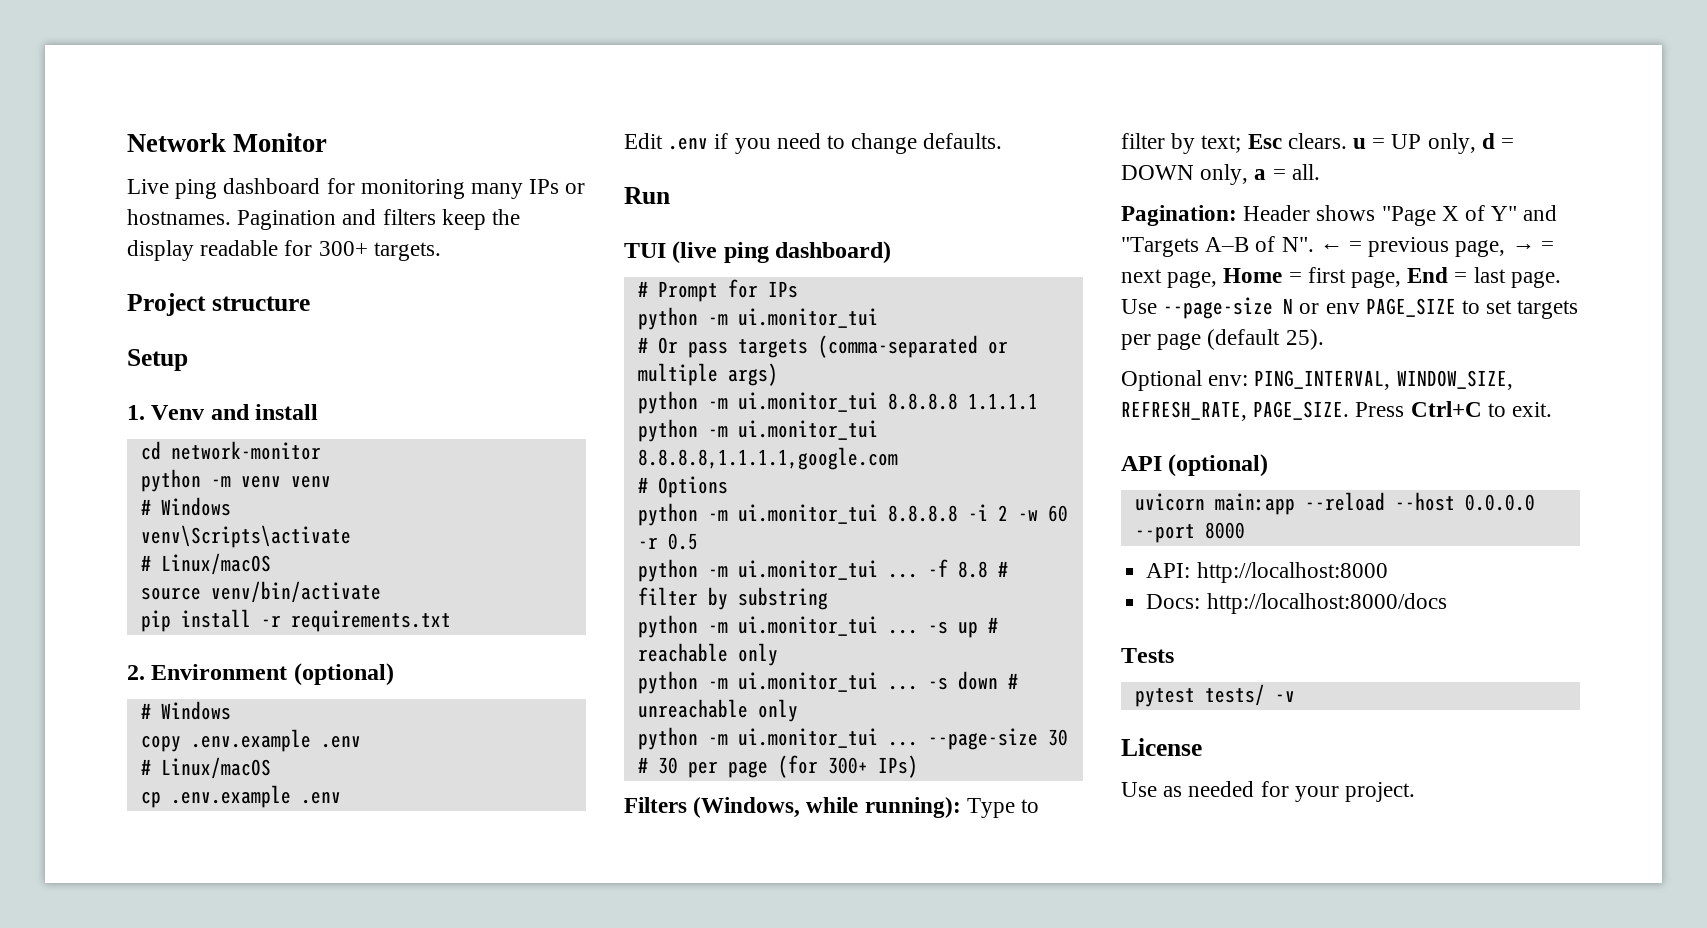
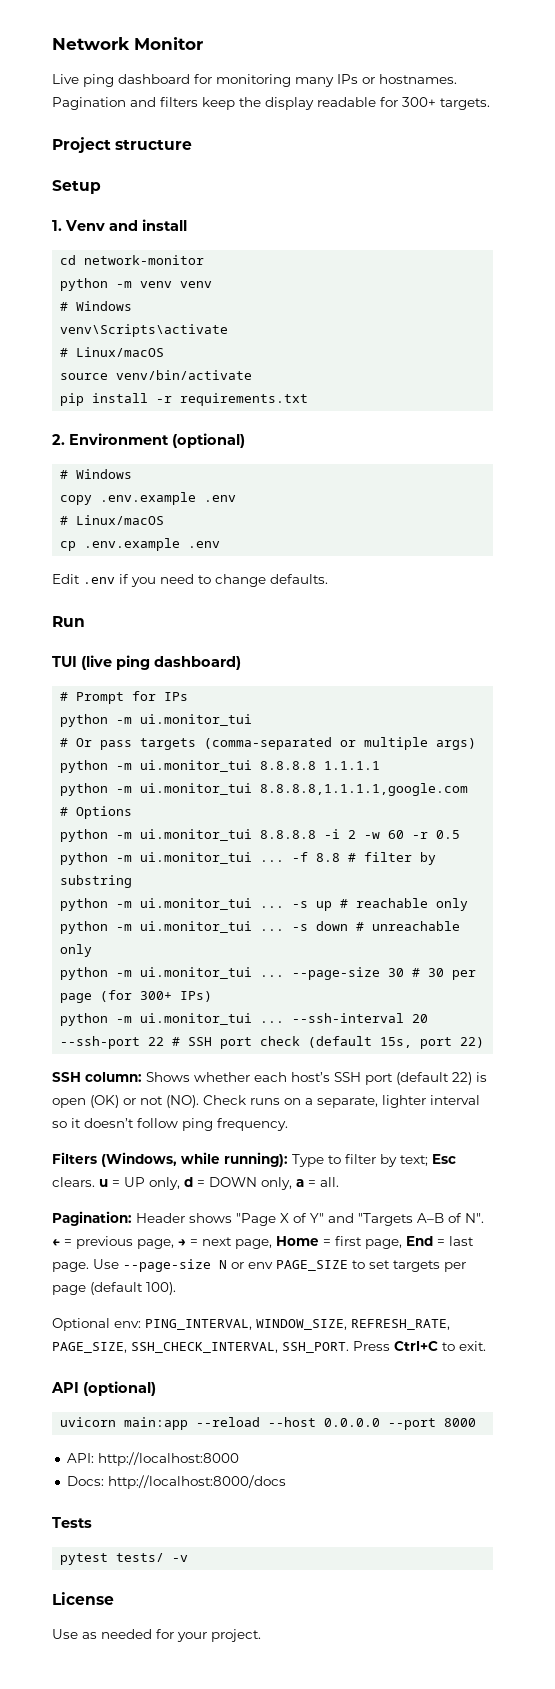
+ python -m ui.monitor_tui ... --ssh-interval 20 --ssh-port 22 # SSH port check (default 15s, port 22)
+ SSH column: Shows whether each host’s SSH port (default 22) is open (OK) or not (NO). Check runs on a separate, lighter interval so it doesn’t follow ping frequency.
- Use --page-size N or env PAGE_SIZE to set targets per page (default 25).
+ Use --page-size N or env PAGE_SIZE to set targets per page (default 100).
- Optional env: PING_INTERVAL, WINDOW_SIZE, REFRESH_RATE, PAGE_SIZE.
+ Optional env: PING_INTERVAL, WINDOW_SIZE, REFRESH_RATE, PAGE_SIZE, SSH_CHECK_INTERVAL, SSH_PORT.

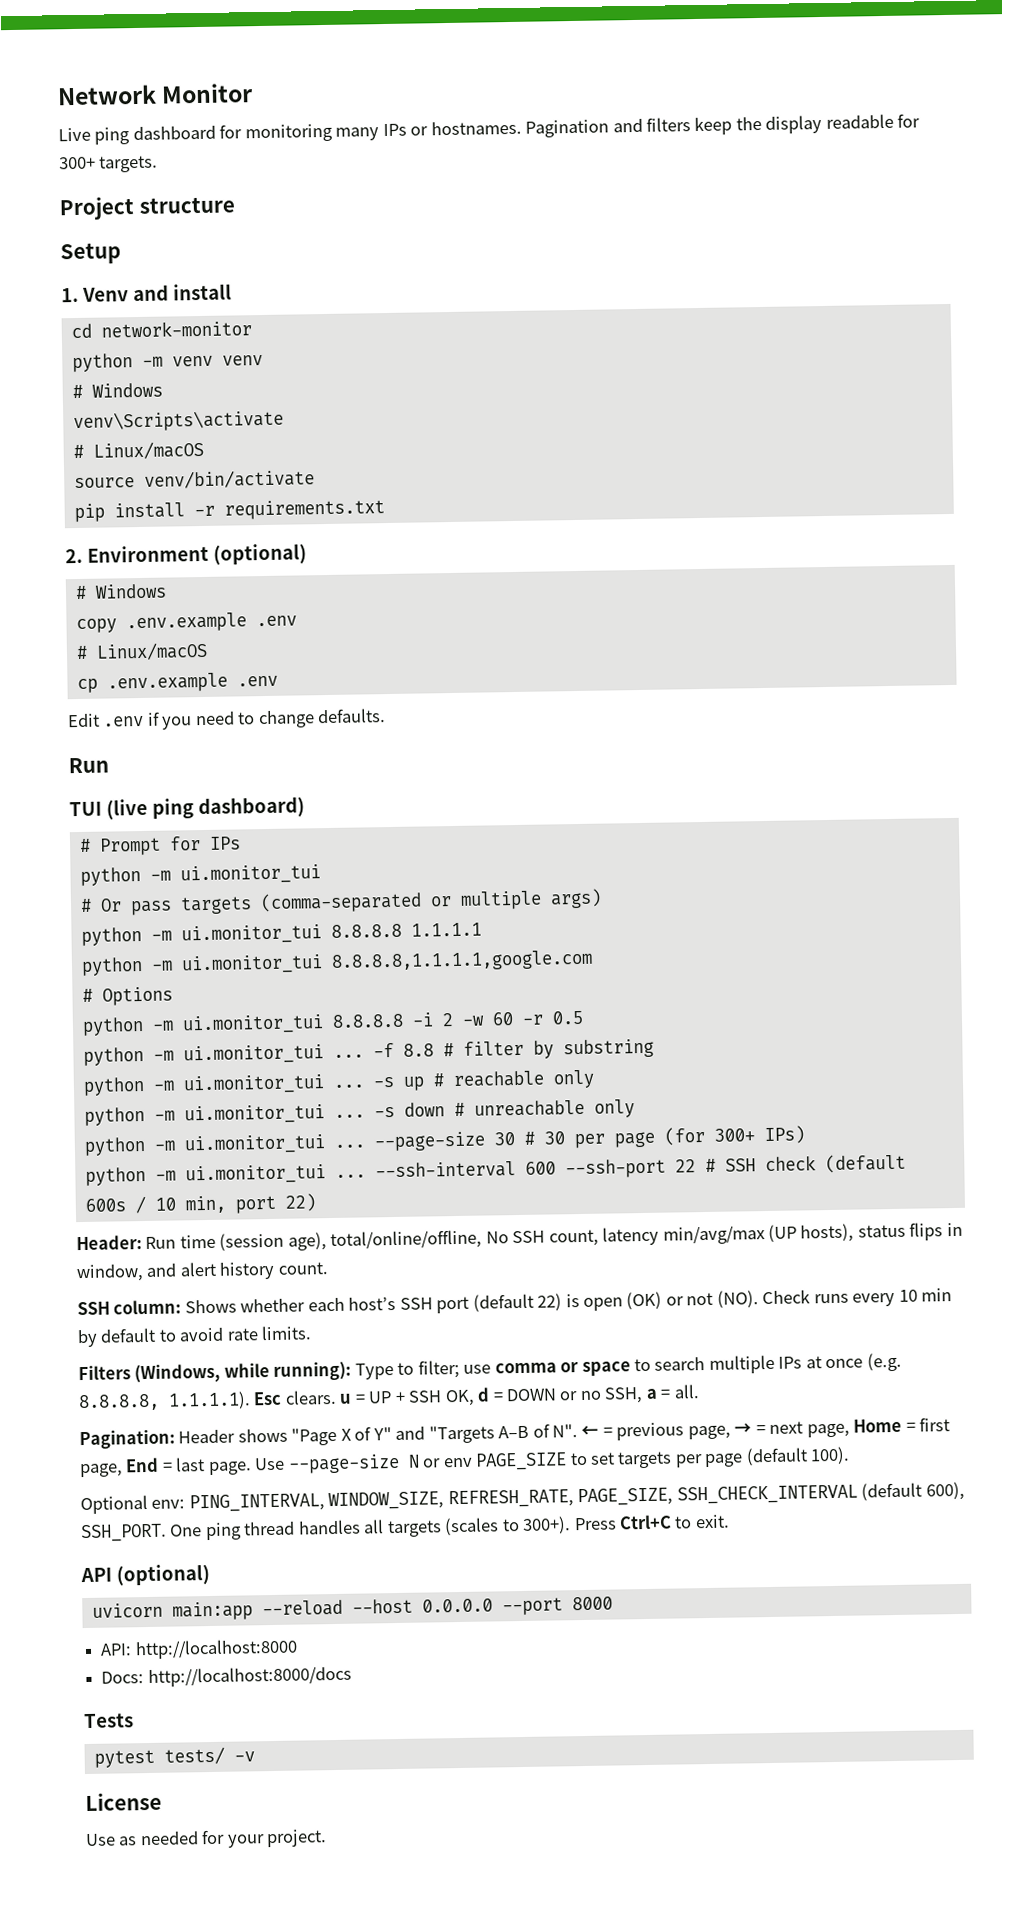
- --ssh-interval 20 --ssh-port 22 # SSH port check (default 15s, port 22)
+ --ssh-interval 600 --ssh-port 22 # SSH check (default 600s / 10 min, port 22)
+ Header: Run time (session age), total/online/offline, No SSH count, latency min/avg/max (UP hosts), status flips in window, and alert history count.
- SSH column: Shows whether each host’s SSH port (default 22) is open (OK) or not (NO). Check runs on a separate, lighter interval so it doesn’t follow ping frequency.
+ SSH column: Shows whether each host’s SSH port (default 22) is open (OK) or not (NO). Check runs every 10 min by default to avoid rate limits.
- Filters (Windows, while running): Type to filter by text; Esc clears. u = UP only, d = DOWN only, a = all.
+ Filters (Windows, while running): Type to filter; use comma or space to search multiple IPs at once (e.g. 8.8.8.8, 1.1.1.1). Esc clears. u = UP + SSH OK, d = DOWN or no SSH, a = all.
- Optional env: PING_INTERVAL, WINDOW_SIZE, REFRESH_RATE, PAGE_SIZE, SSH_CHECK_INTERVAL, SSH_PORT.
+ Optional env: PING_INTERVAL, WINDOW_SIZE, REFRESH_RATE, PAGE_SIZE, SSH_CHECK_INTERVAL (default 600), SSH_PORT. One ping thread handles all targets (scales to 300+).

